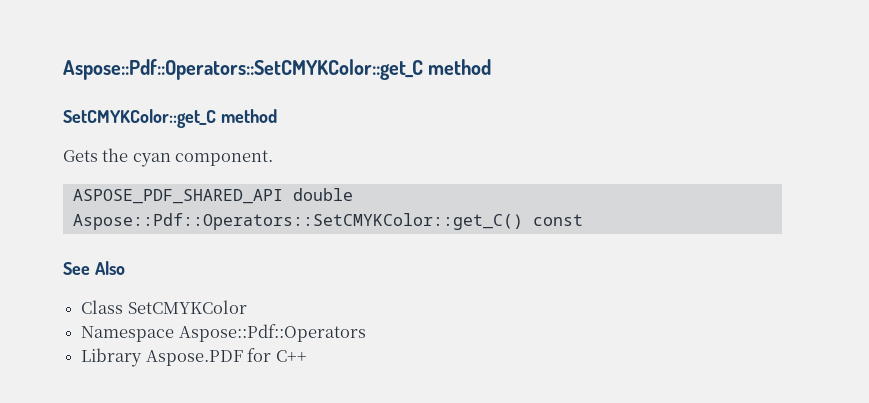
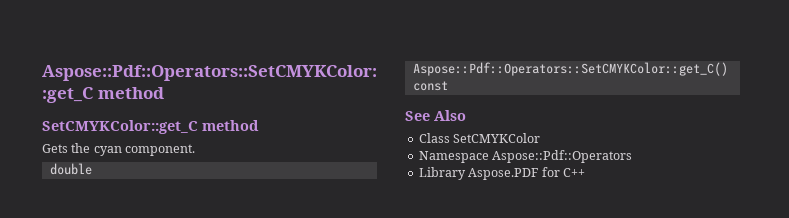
- ASPOSE_PDF_SHARED_API double Aspose::Pdf::Operators::SetCMYKColor::get_C() const
+ double Aspose::Pdf::Operators::SetCMYKColor::get_C() const

